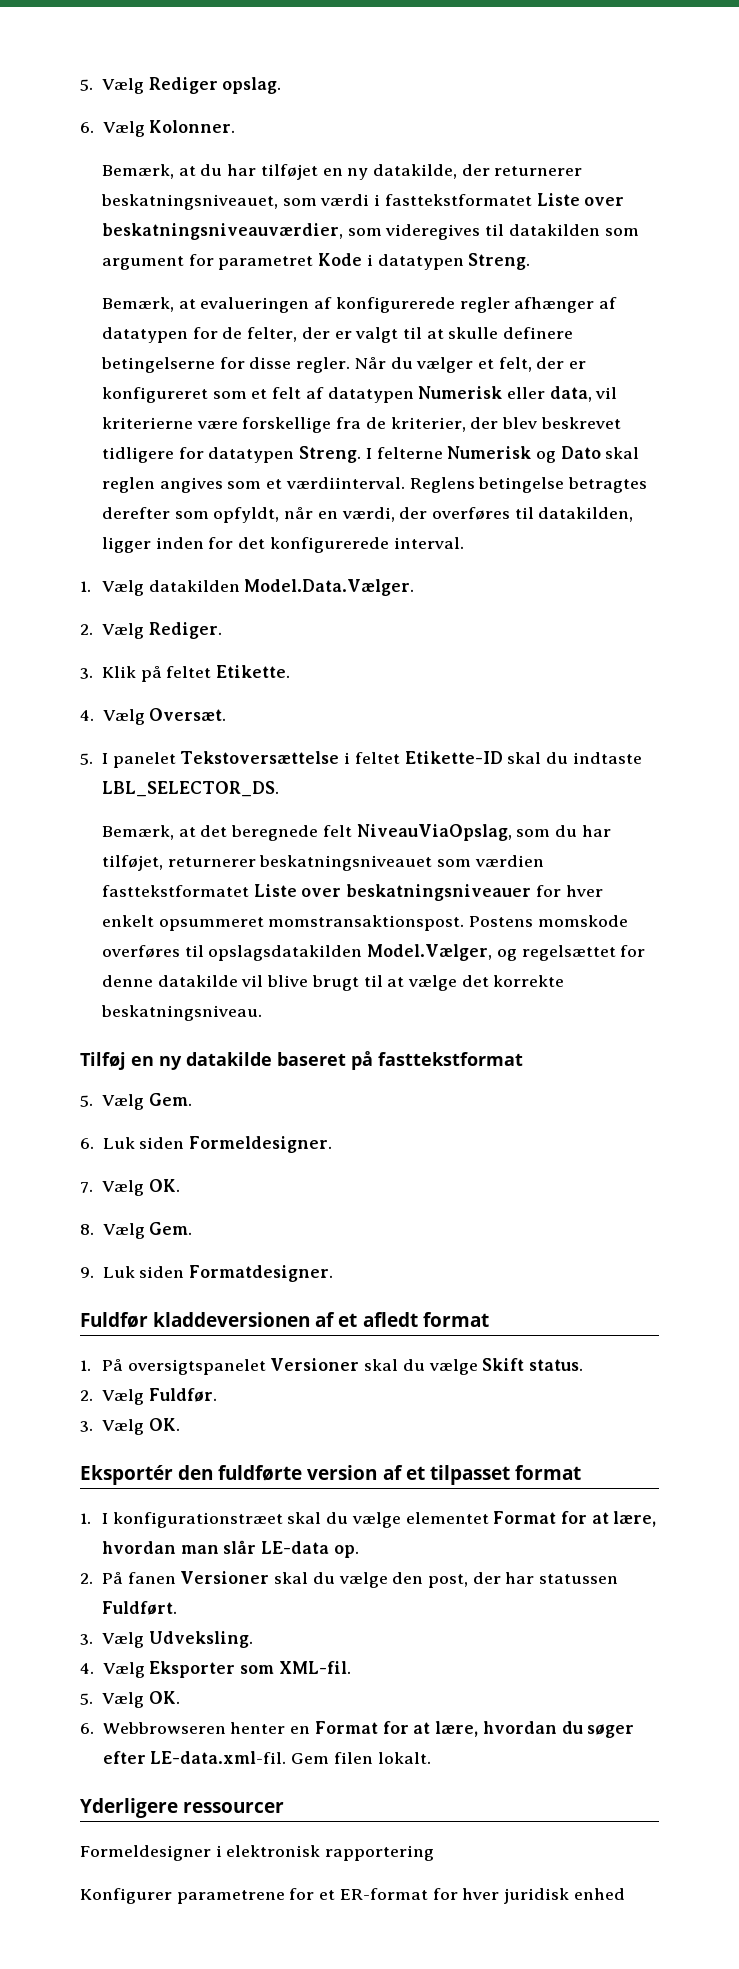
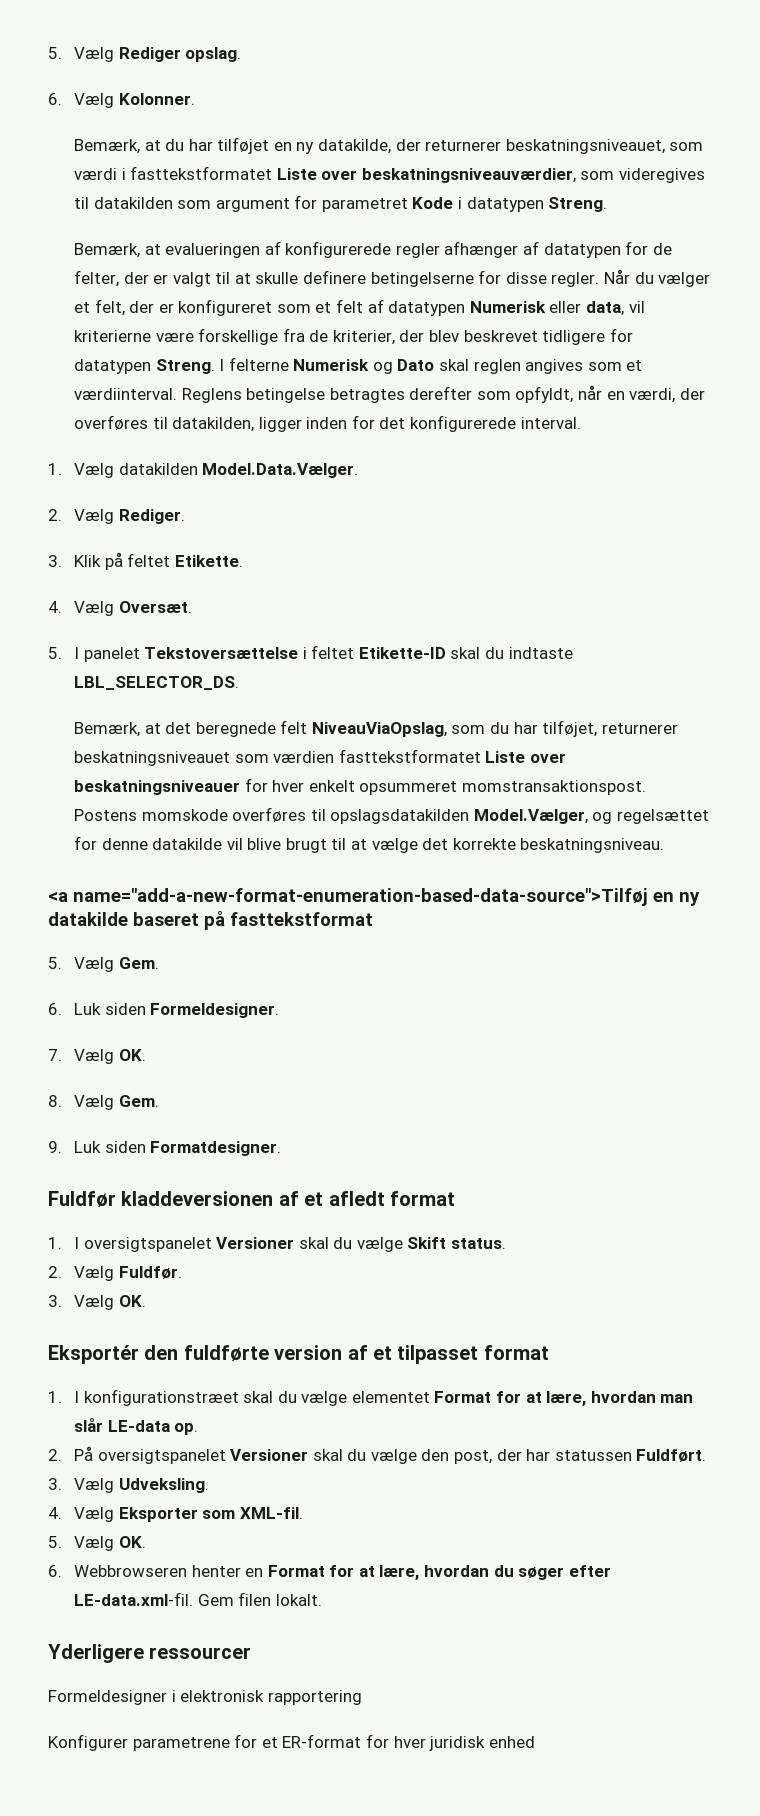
- Tilføj en ny datakilde baseret på fasttekstformat
+ <a name="add-a-new-format-enumeration-based-data-source">Tilføj en ny datakilde baseret på fasttekstformat
- 1. På oversigtspanelet Versioner skal du vælge Skift status.
+ 1. I oversigtspanelet Versioner skal du vælge Skift status.
- 2. På fanen Versioner skal du vælge den post, der har statussen Fuldført.
+ 2. På oversigtspanelet Versioner skal du vælge den post, der har statussen Fuldført.

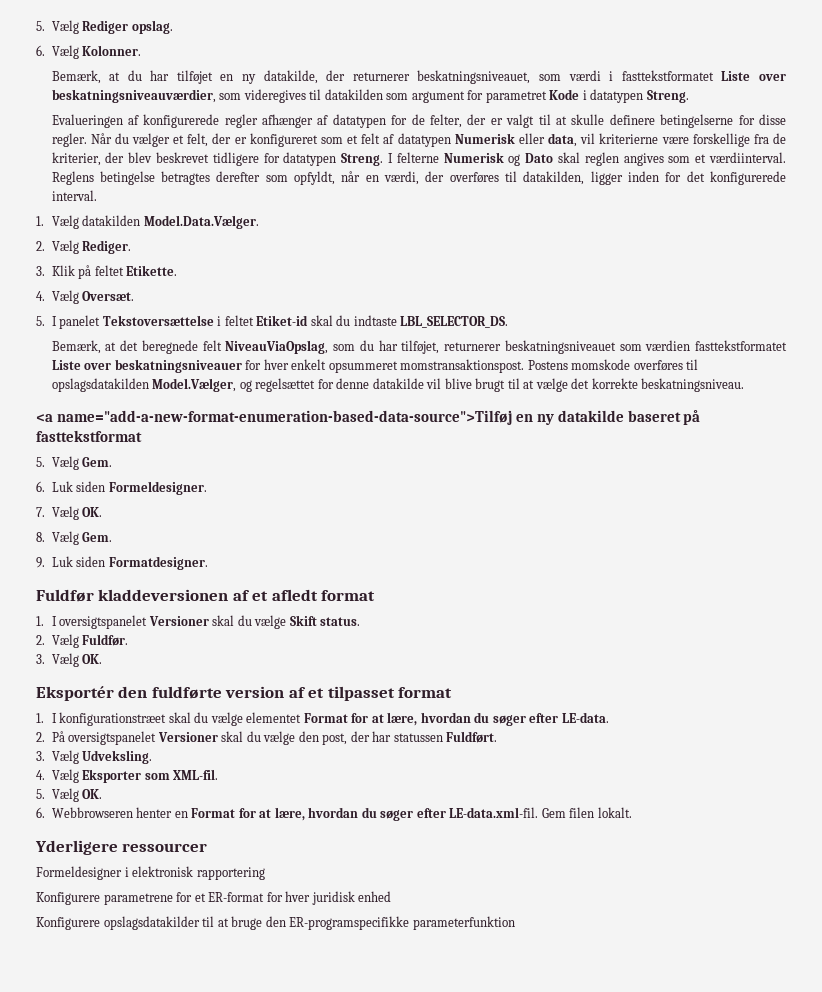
- Bemærk, at evalueringen af konfigurerede regler afhænger af datatypen for de felter, der er valgt til at skulle definere betingelserne for disse regler.
+ Evalueringen af konfigurerede regler afhænger af datatypen for de felter, der er valgt til at skulle definere betingelserne for disse regler.
- 5. I panelet Tekstoversættelse i feltet Etikette-ID skal du indtaste LBL_SELECTOR_DS.
+ 5. I panelet Tekstoversættelse i feltet Etiket-id skal du indtaste LBL_SELECTOR_DS.
- 1. I konfigurationstræet skal du vælge elementet Format for at lære, hvordan man slår LE-data op.
+ 1. I konfigurationstræet skal du vælge elementet Format for at lære, hvordan du søger efter LE-data.
- Konfigurer parametrene for et ER-format for hver juridisk enhed
+ Konfigurere parametrene for et ER-format for hver juridisk enhed
+ Konfigurere opslagsdatakilder til at bruge den ER-programspecifikke parameterfunktion

